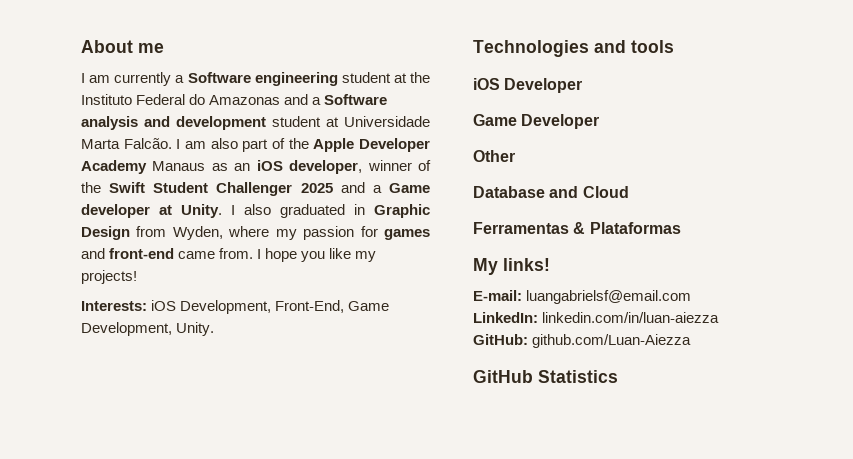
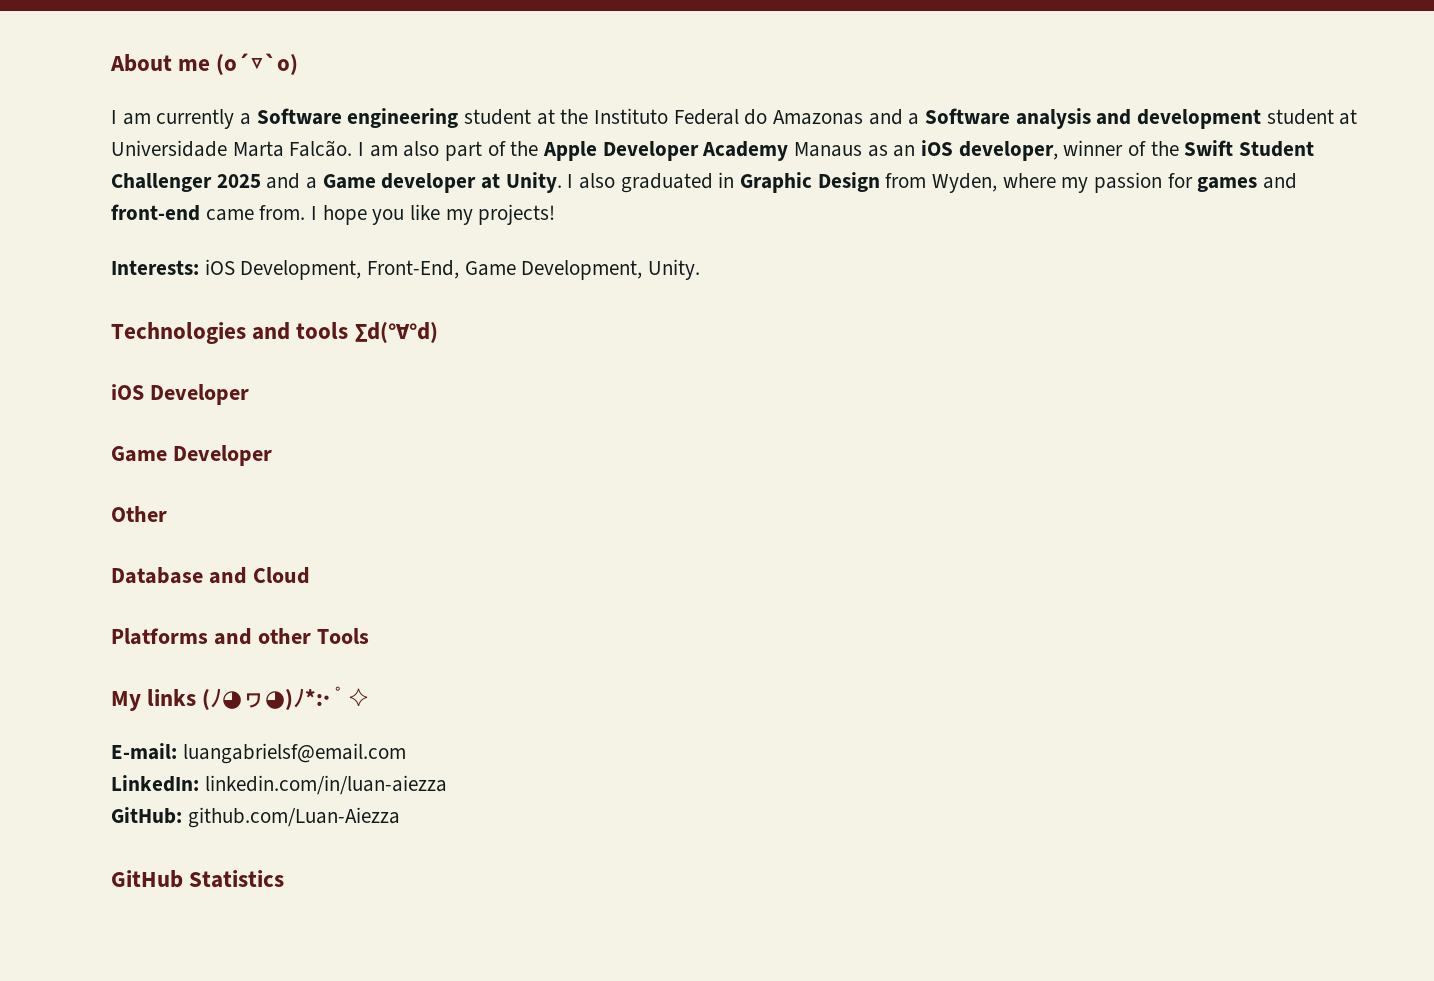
- About me
+ About me (o´▽`o)
- Technologies and tools
+ Technologies and tools ∑d(°∀°d)
- Ferramentas & Plataformas
- My links!
+ Platforms and other Tools
+ My links (ﾉ◕ヮ◕)ﾉ*:･ﾟ✧

